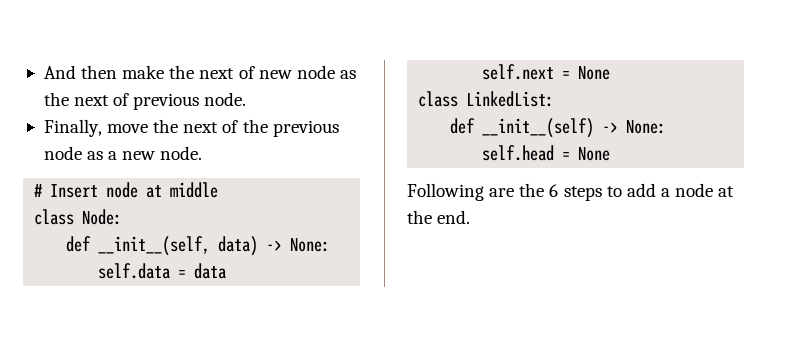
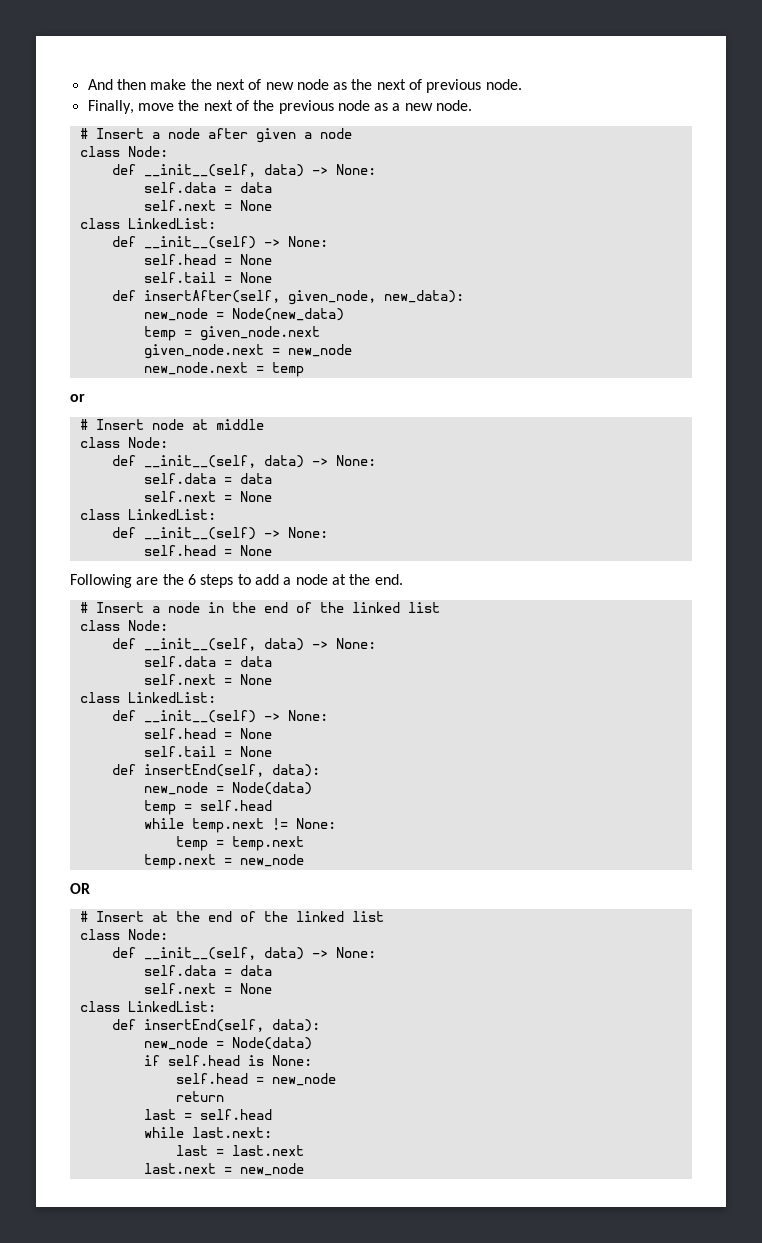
+ # Insert a node after given a node
+ class Node:
+ def __init__(self, data) -> None:
+ self.data = data
+ self.next = None
+ class LinkedList:
+ def __init__(self) -> None:
+ self.head = None
+ self.tail = None
+ def insertAfter(self, given_node, new_data):
+ new_node = Node(new_data)
+ temp = given_node.next
+ given_node.next = new_node
+ new_node.next = temp
+ or
+ # Insert a node in the end of the linked list
+ class Node:
+ def __init__(self, data) -> None:
+ self.data = data
+ self.next = None
+ class LinkedList:
+ def __init__(self) -> None:
+ self.head = None
+ self.tail = None
+ def insertEnd(self, data):
+ new_node = Node(data)
+ temp = self.head
+ while temp.next != None:
+ temp = temp.next
+ temp.next = new_node
+ OR
+ # Insert at the end of the linked list
+ class Node:
+ def __init__(self, data) -> None:
+ self.data = data
+ self.next = None
+ class LinkedList:
+ def insertEnd(self, data):
+ new_node = Node(data)
+ if self.head is None:
+ self.head = new_node
+ return
+ last = self.head
+ while last.next:
+ last = last.next
+ last.next = new_node

